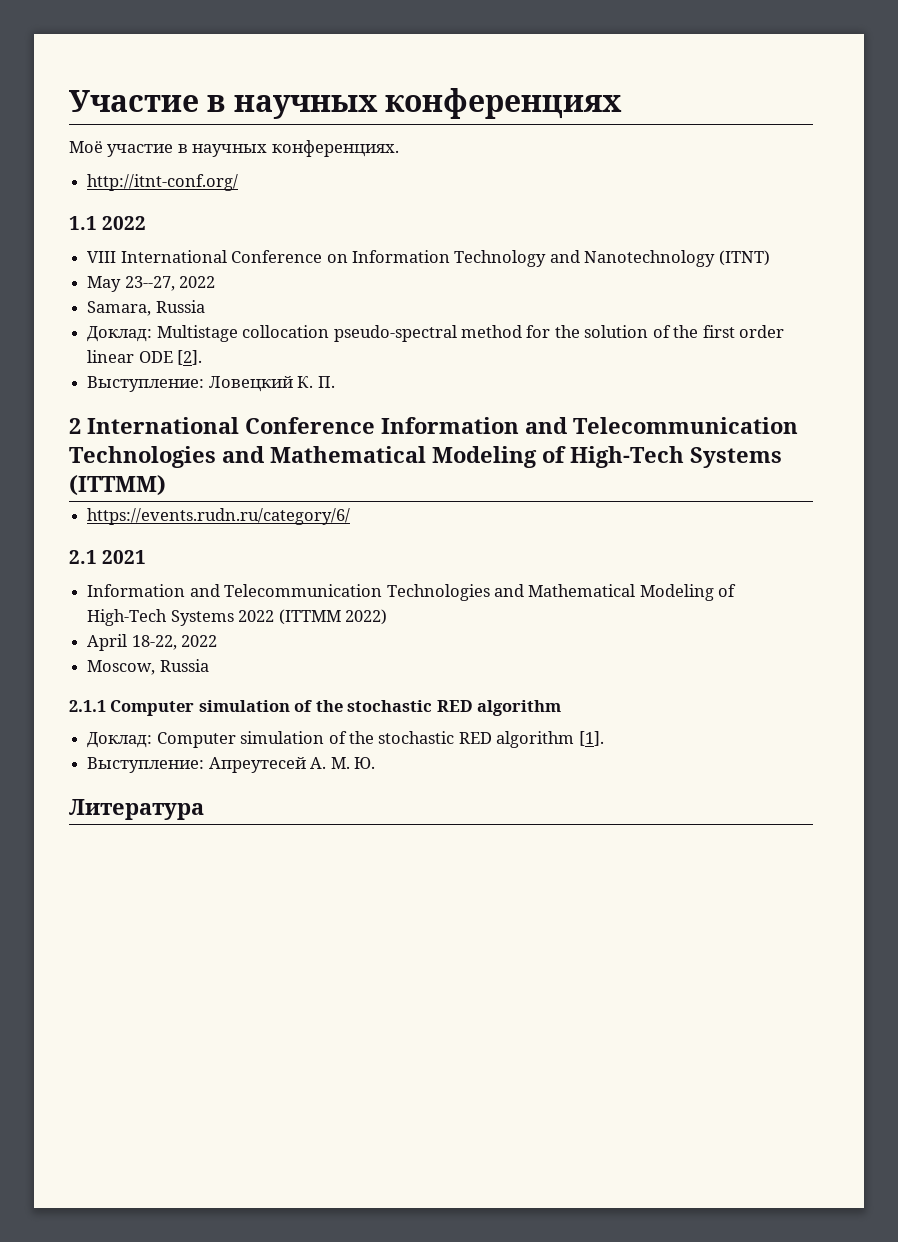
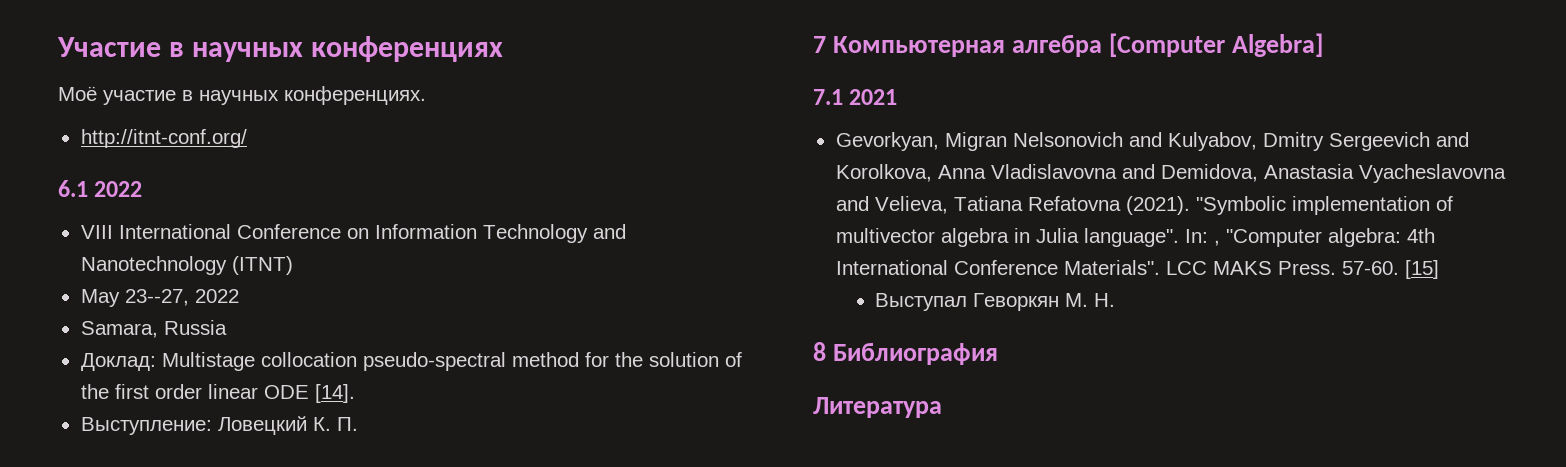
- 1.1 2022
+ 6.1 2022
- Доклад: Multistage collocation pseudo-spectral method for the solution of the first order linear ODE [2].
+ Доклад: Multistage collocation pseudo-spectral method for the solution of the first order linear ODE [14].
- 2 International Conference Information and Telecommunication Technologies and Mathematical Modeling of High-Tech Systems (ITTMM)
- https://events.rudn.ru/category/6/
- 2.1 2021
- Information and Telecommunication Technologies and Mathematical Modeling of High-Tech Systems 2022 (ITTMM 2022)
- April 18-22, 2022
- Moscow, Russia
- 2.1.1 Computer simulation of the stochastic RED algorithm
- Доклад: Computer simulation of the stochastic RED algorithm [1].
- Выступление: Апреутесей А. М. Ю.
+ 7 Компьютерная алгебра [Computer Algebra]
+ 7.1 2021
+ Gevorkyan, Migran Nelsonovich and Kulyabov, Dmitry Sergeevich and Korolkova, Anna Vladislavovna and Demidova, Anastasia Vyacheslavovna and Velieva, Tatiana Refatovna (2021). "Symbolic implementation of multivector algebra in Julia language". In: , "Computer algebra: 4th International Conference Materials". LCC MAKS Press. 57-60. [15]
+ Выступал Геворкян М. Н.
+ 8 Библиография

